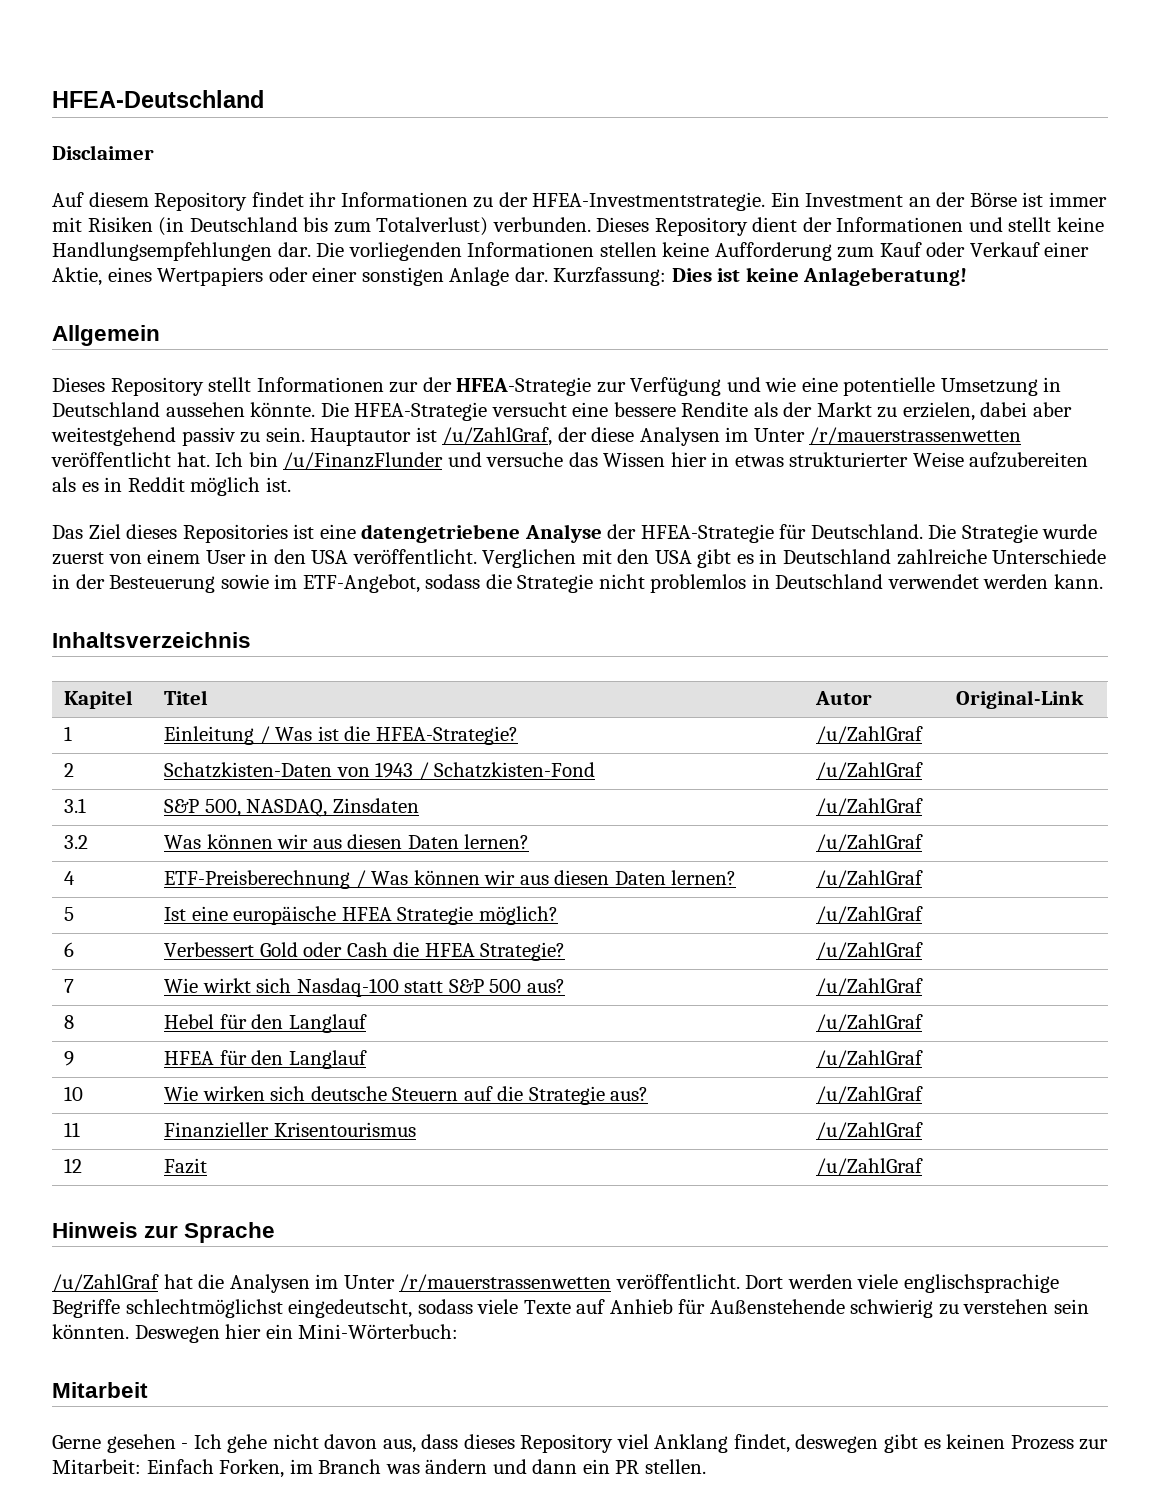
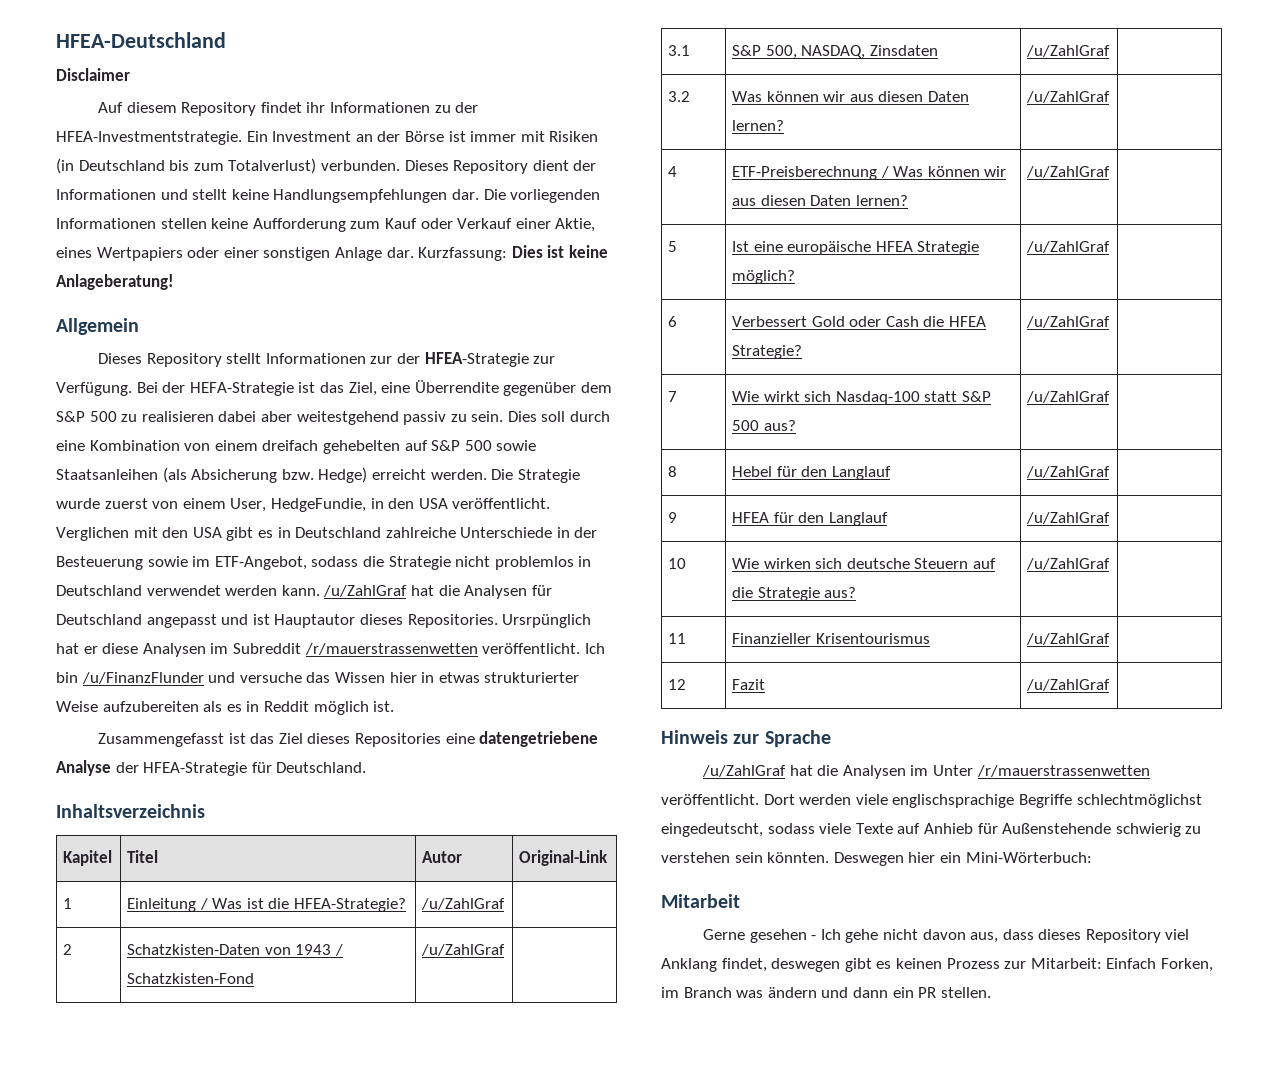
- Dieses Repository stellt Informationen zur der HFEA-Strategie zur Verfügung und wie eine potentielle Umsetzung in Deutschland aussehen könnte. Die HFEA-Strategie versucht eine bessere Rendite als der Markt zu erzielen, dabei aber weitestgehend passiv zu sein.
+ Dieses Repository stellt Informationen zur der HFEA-Strategie zur Verfügung. Bei der HEFA-Strategie ist das Ziel, eine Überrendite gegenüber dem S&P 500 zu realisieren dabei aber weitestgehend passiv zu sein.
- Hauptautor ist /u/ZahlGraf, der diese Analysen im Unter /r/mauerstrassenwetten veröffentlicht hat. Ich bin /u/FinanzFlunder und versuche das Wissen hier in etwas strukturierter Weise aufzubereiten als es in Reddit möglich ist.
- Das Ziel dieses Repositories ist eine datengetriebene Analyse der HFEA-Strategie für Deutschland.
+ Dies soll durch eine Kombination von einem dreifach gehebelten auf S&P 500 sowie Staatsanleihen (als Absicherung bzw. Hedge) erreicht werden.
- Die Strategie wurde zuerst von einem User in den USA veröffentlicht.
+ Die Strategie wurde zuerst von einem User, HedgeFundie, in den USA veröffentlicht.
+ /u/ZahlGraf hat die Analysen für Deutschland angepasst und ist Hauptautor dieses Repositories. Ursrpünglich hat er diese Analysen im Subreddit /r/mauerstrassenwetten veröffentlicht. Ich bin /u/FinanzFlunder und versuche das Wissen hier in etwas strukturierter Weise aufzubereiten als es in Reddit möglich ist.
+ Zusammengefasst ist das Ziel dieses Repositories eine datengetriebene Analyse der HFEA-Strategie für Deutschland.

